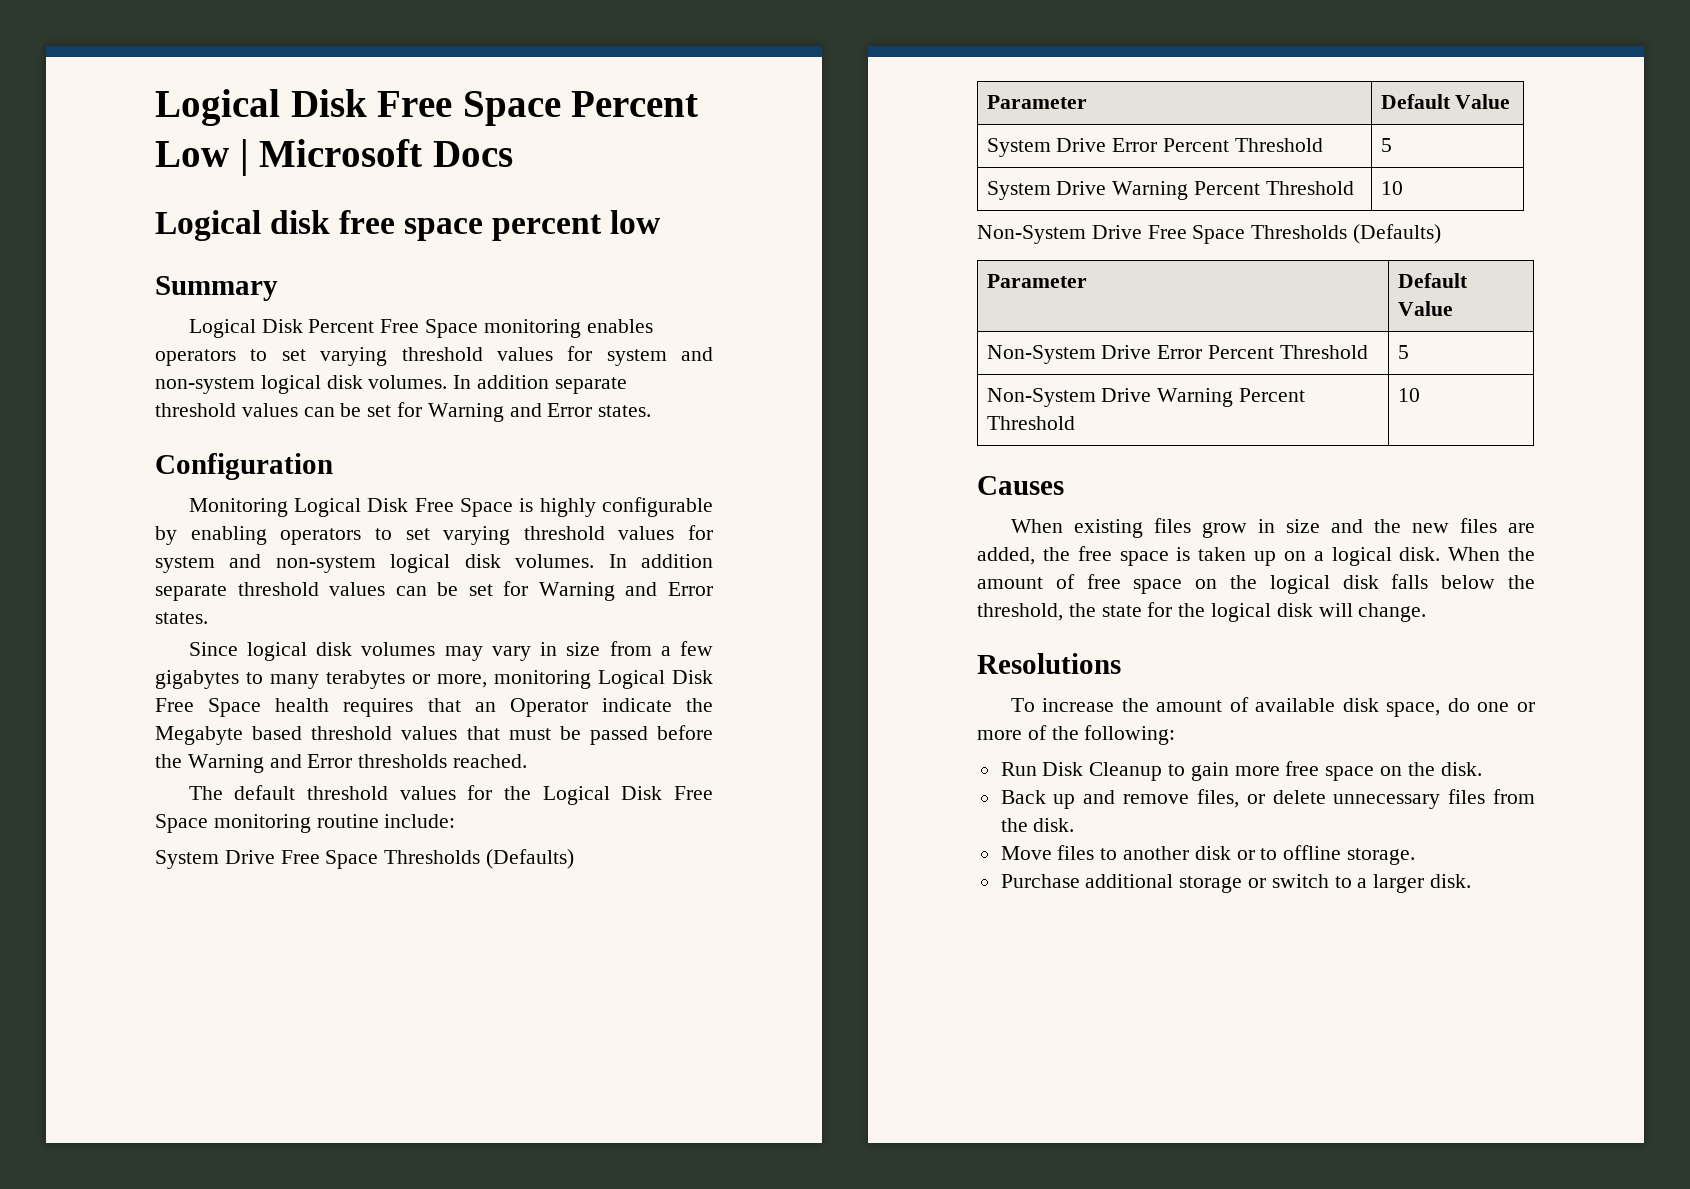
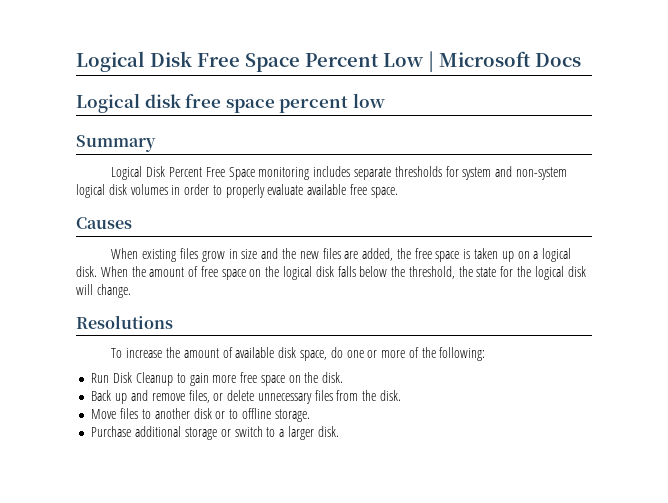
- Logical Disk Percent Free Space monitoring enables operators to set varying threshold values for system and non-system logical disk volumes. In addition separate threshold values can be set for Warning and Error states.
- Configuration
- Monitoring Logical Disk Free Space is highly configurable by enabling operators to set varying threshold values for system and non-system logical disk volumes. In addition separate threshold values can be set for Warning and Error states.
- Since logical disk volumes may vary in size from a few gigabytes to many terabytes or more, monitoring Logical Disk Free Space health requires that an Operator indicate the Megabyte based threshold values that must be passed before the Warning and Error thresholds reached.
- The default threshold values for the Logical Disk Free Space monitoring routine include:
- System Drive Free Space Thresholds (Defaults)
- Parameter | Default Value
- System Drive Error Percent Threshold | 5
- System Drive Warning Percent Threshold | 10
- Non-System Drive Free Space Thresholds (Defaults)
- Parameter | Default Value
- Non-System Drive Error Percent Threshold | 5
- Non-System Drive Warning Percent Threshold | 10
+ Logical Disk Percent Free Space monitoring includes separate thresholds for system and non-system logical disk volumes in order to properly evaluate available free space.

